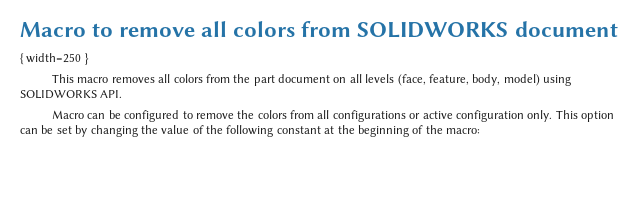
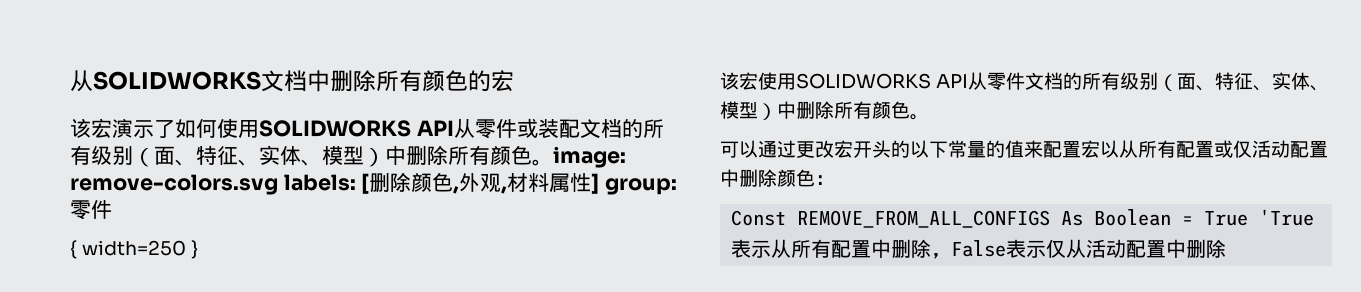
- Macro to remove all colors from SOLIDWORKS document
+ 从SOLIDWORKS文档中删除所有颜色的宏
+ 该宏演示了如何使用SOLIDWORKS API从零件或装配文档的所有级别（面、特征、实体、模型）中删除所有颜色。image: remove-colors.svg labels: [删除颜色,外观,材料属性] group:零件
  { width=250 }
- This macro removes all colors from the part document on all levels (face, feature, body, model) using SOLIDWORKS API.
- Macro can be configured to remove the colors from all configurations or active configuration only. This option can be set by changing the value of the following constant at the beginning of the macro:
+ 该宏使用SOLIDWORKS API从零件文档的所有级别（面、特征、实体、模型）中删除所有颜色。
+ 可以通过更改宏开头的以下常量的值来配置宏以从所有配置或仅活动配置中删除颜色：
+ Const REMOVE_FROM_ALL_CONFIGS As Boolean = True 'True表示从所有配置中删除，False表示仅从活动配置中删除

